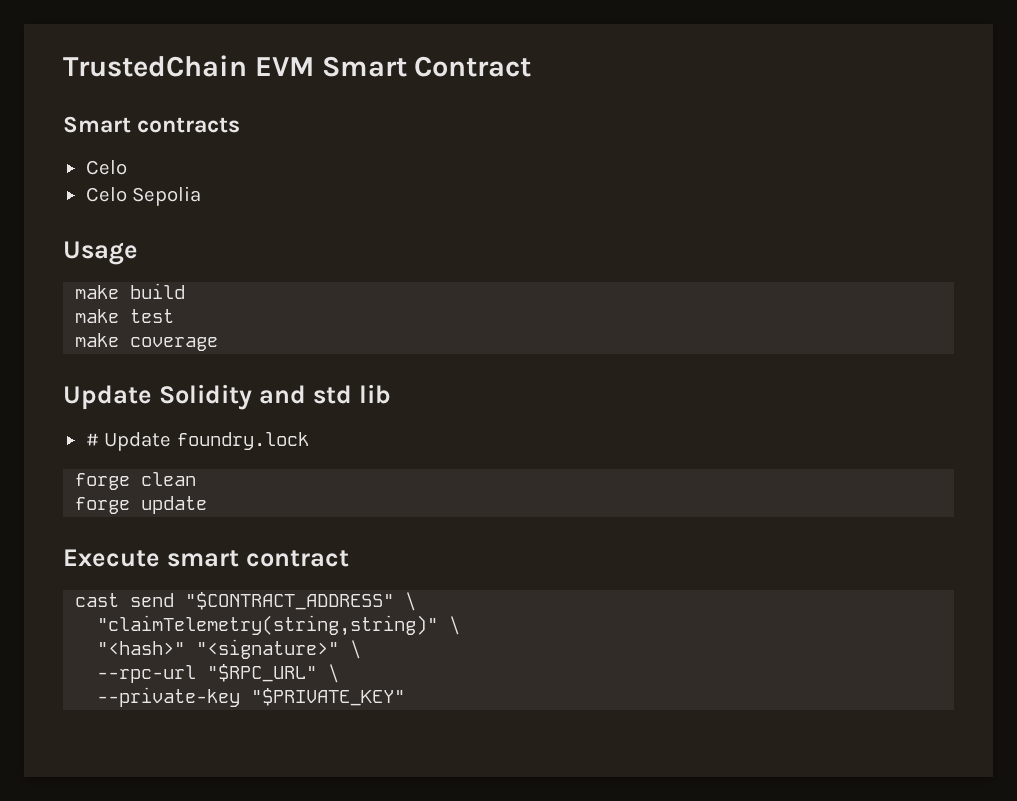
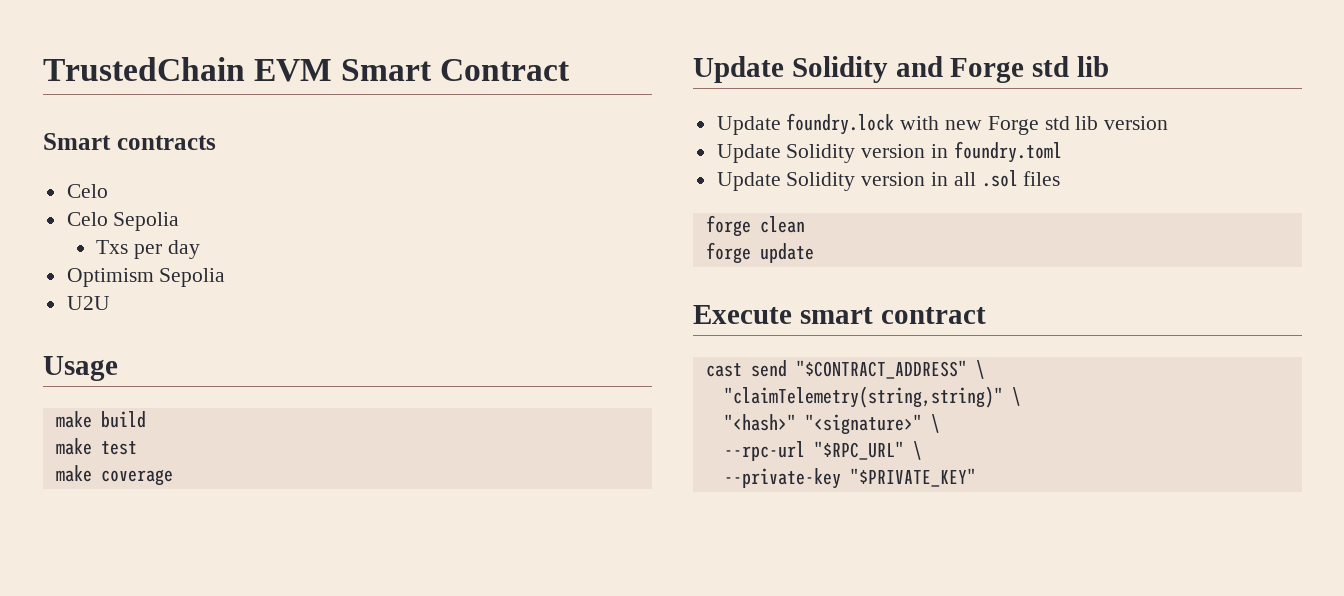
+ Txs per day
+ Optimism Sepolia
+ U2U
- Update Solidity and std lib
+ Update Solidity and Forge std lib
- # Update foundry.lock
+ Update foundry.lock with new Forge std lib version
+ Update Solidity version in foundry.toml
+ Update Solidity version in all .sol files

